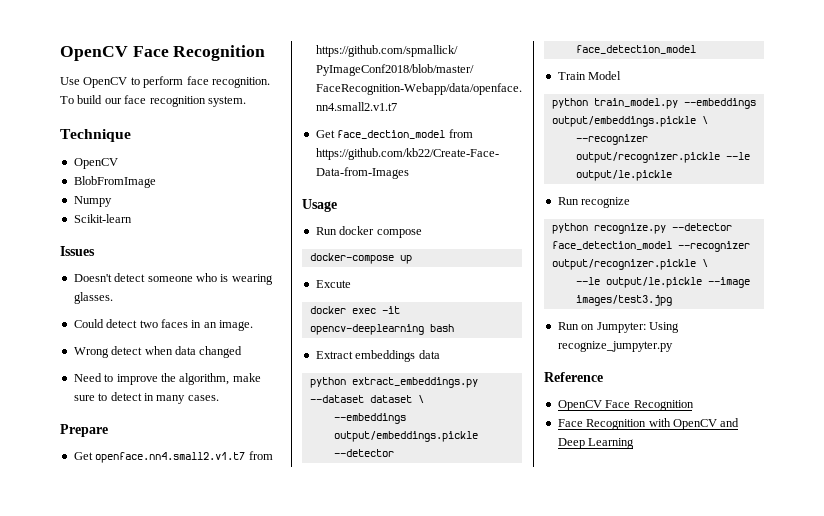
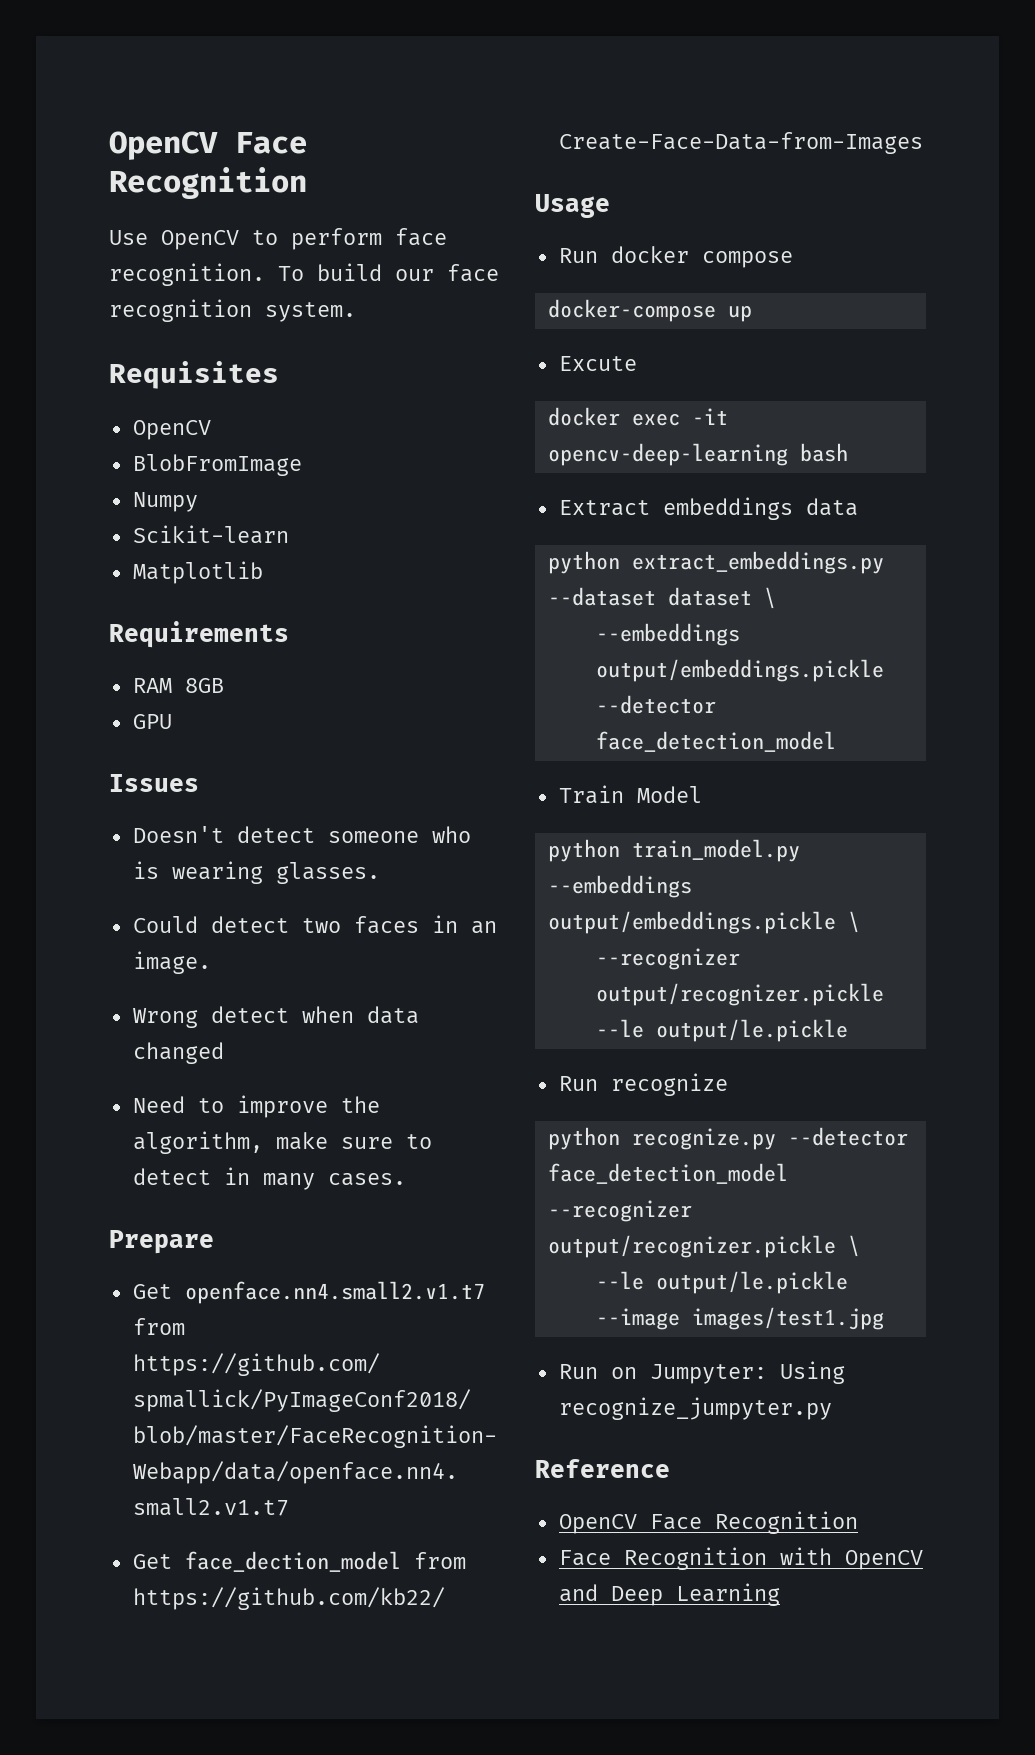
- Technique
+ Requisites
+ Matplotlib
+ Requirements
+ RAM 8GB
+ GPU
- docker exec -it opencv-deeplearning bash
+ docker exec -it opencv-deep-learning bash
- --le output/le.pickle --image images/test3.jpg
+ --le output/le.pickle --image images/test1.jpg

